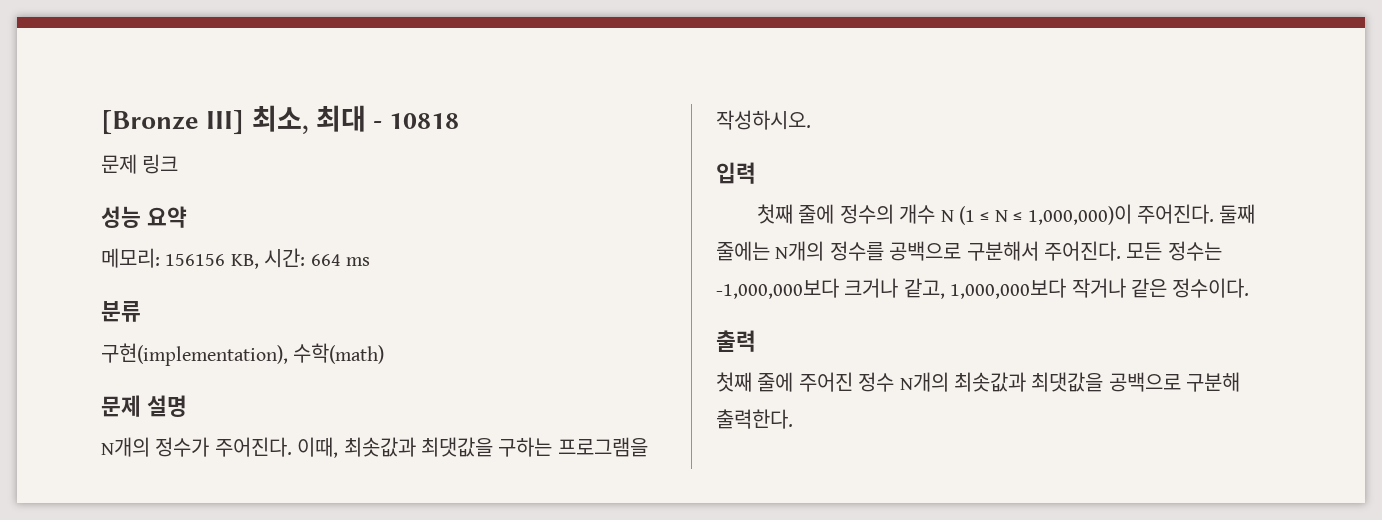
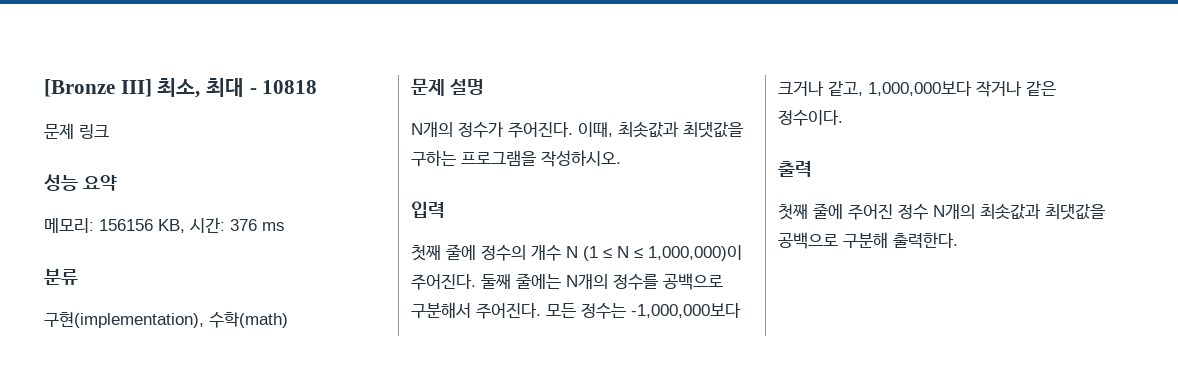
- 메모리: 156156 KB, 시간: 664 ms
+ 메모리: 156156 KB, 시간: 376 ms

